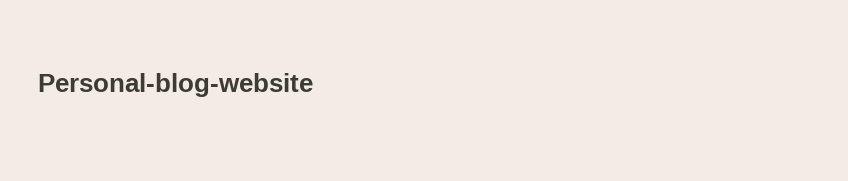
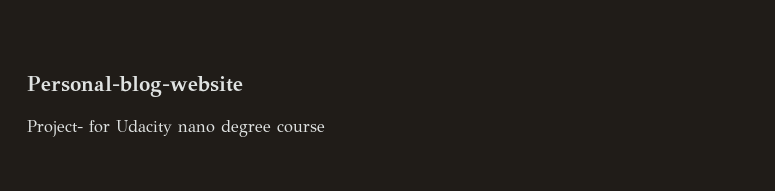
+ Project- for Udacity nano degree course

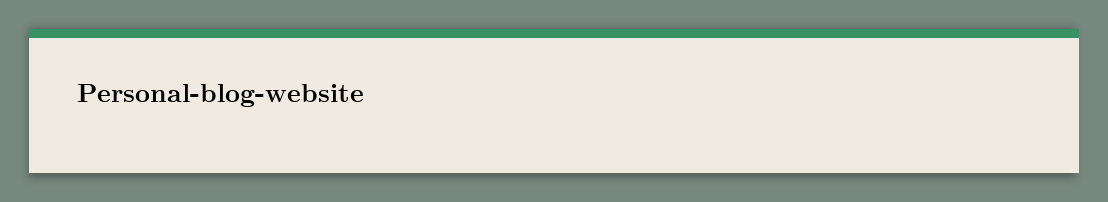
- Project- for Udacity nano degree course

